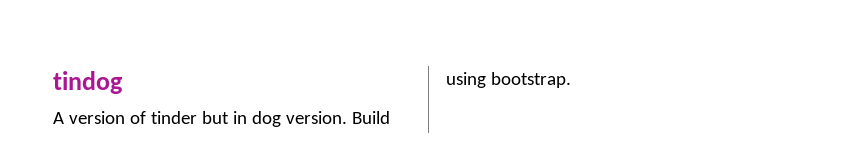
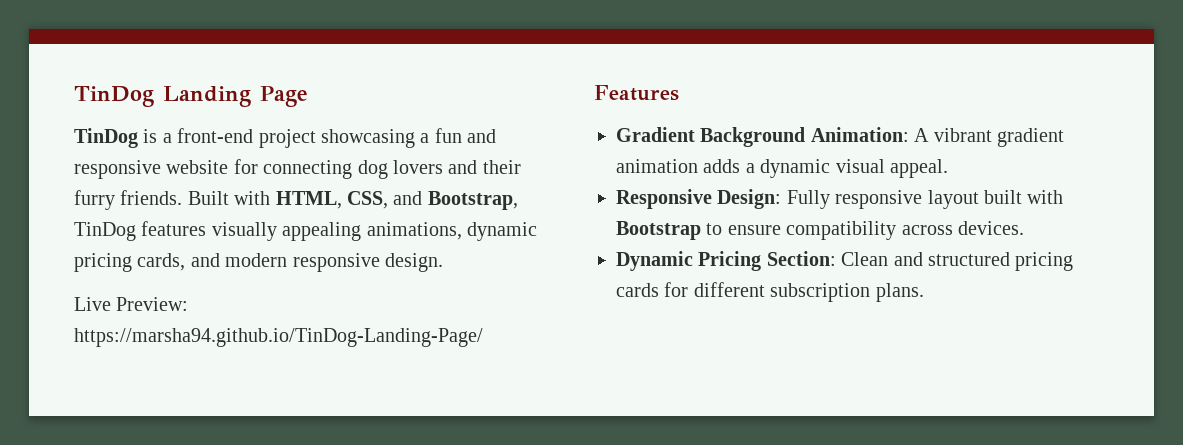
- tindog
- A version of tinder but in dog version. Build using bootstrap.
+ TinDog Landing Page
+ TinDog is a front-end project showcasing a fun and responsive website for connecting dog lovers and their furry friends. Built with HTML, CSS, and Bootstrap, TinDog features visually appealing animations, dynamic pricing cards, and modern responsive design.
+ Live Preview: https://marsha94.github.io/TinDog-Landing-Page/
+ Features
+ Gradient Background Animation: A vibrant gradient animation adds a dynamic visual appeal.
+ Responsive Design: Fully responsive layout built with Bootstrap to ensure compatibility across devices.
+ Dynamic Pricing Section: Clean and structured pricing cards for different subscription plans.

